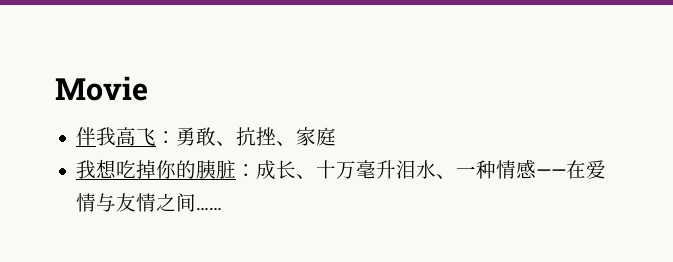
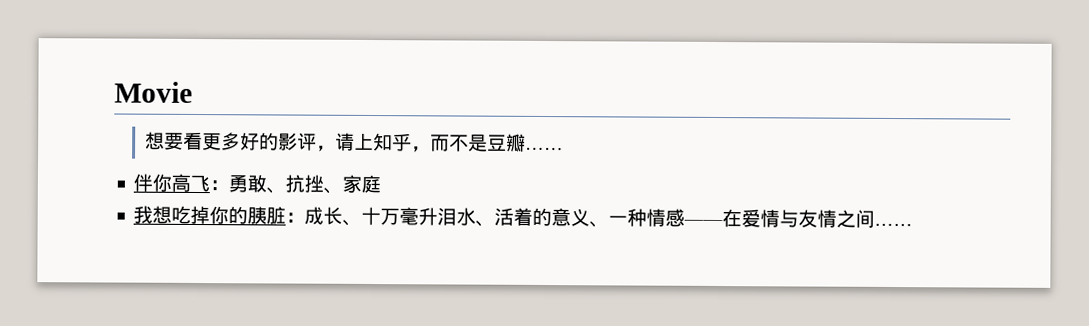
+ 想要看更多好的影评，请上知乎，而不是豆瓣……
- 伴我高飞：勇敢、抗挫、家庭
+ 伴你高飞：勇敢、抗挫、家庭
- 我想吃掉你的胰脏：成长、十万毫升泪水、一种情感——在爱情与友情之间……
+ 我想吃掉你的胰脏：成长、十万毫升泪水、活着的意义、一种情感——在爱情与友情之间……

